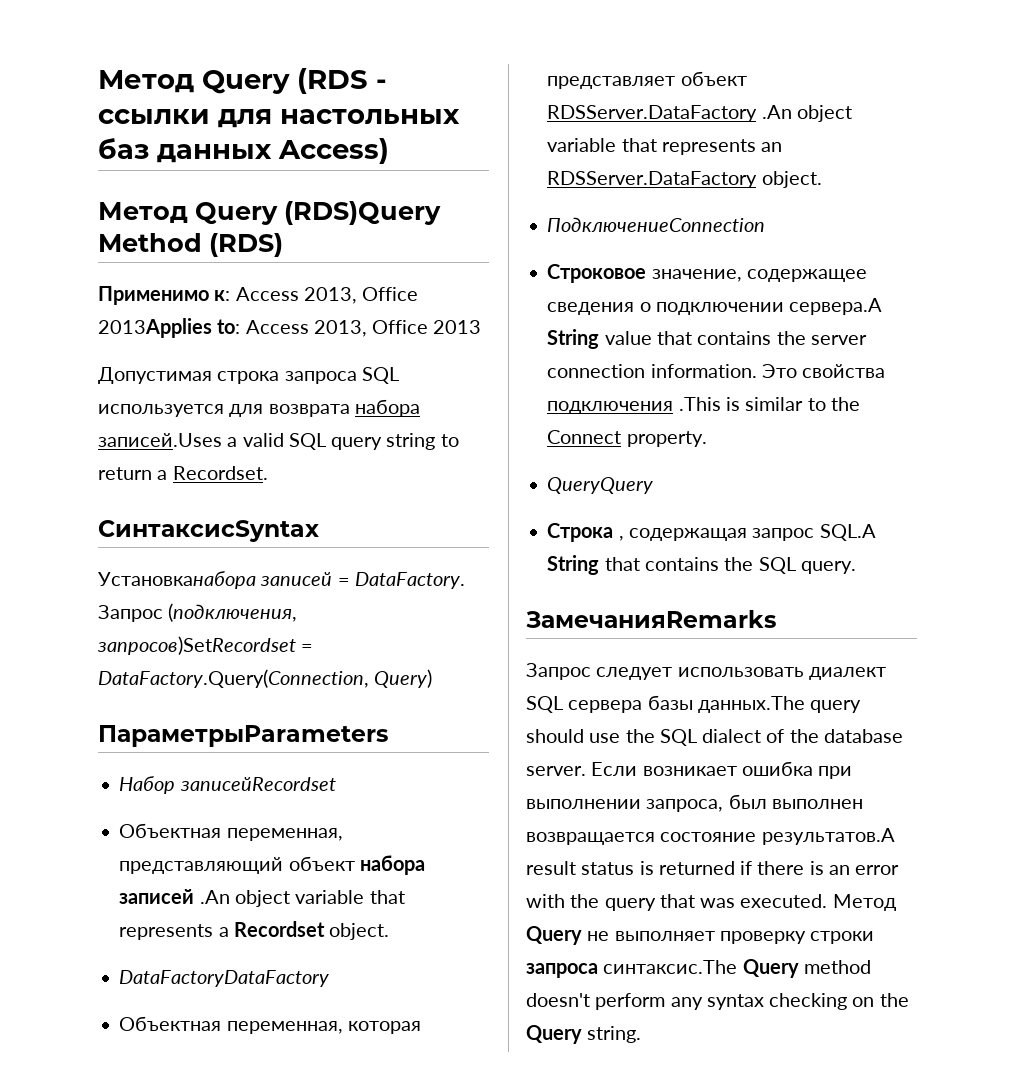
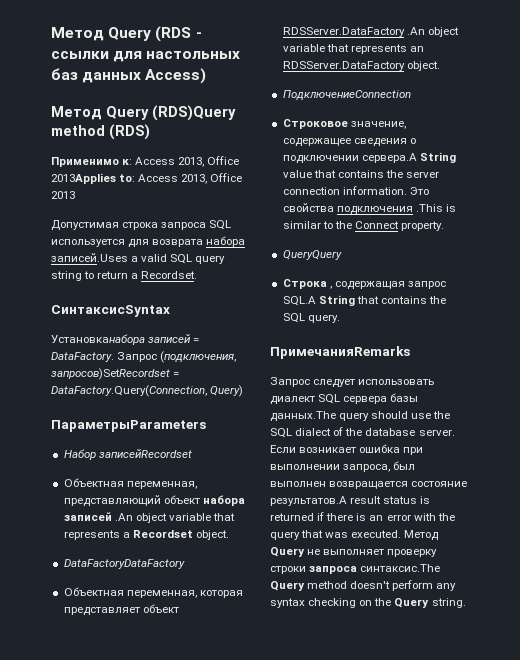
- Метод Query (RDS)Query Method (RDS)
+ Метод Query (RDS)Query method (RDS)
- ЗамечанияRemarks
+ ПримечанияRemarks

